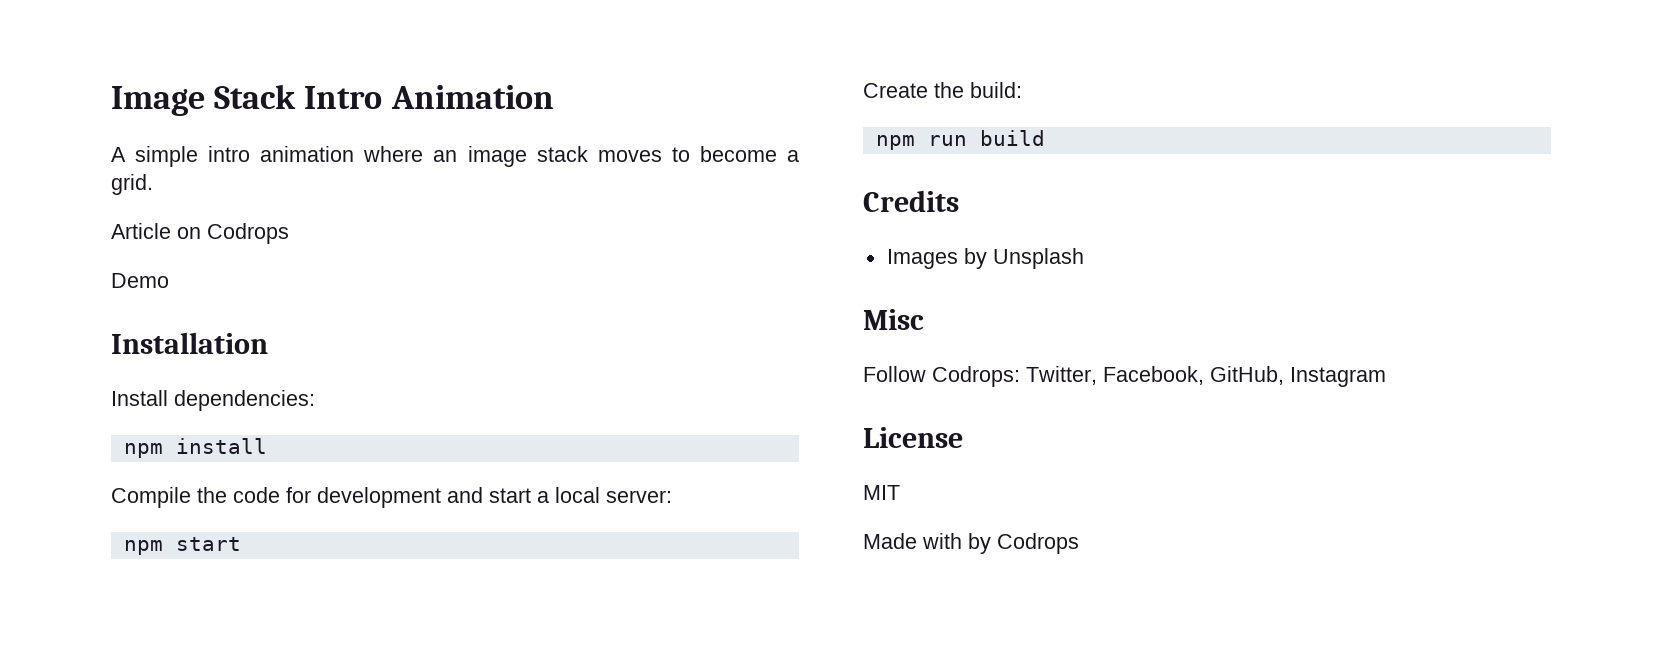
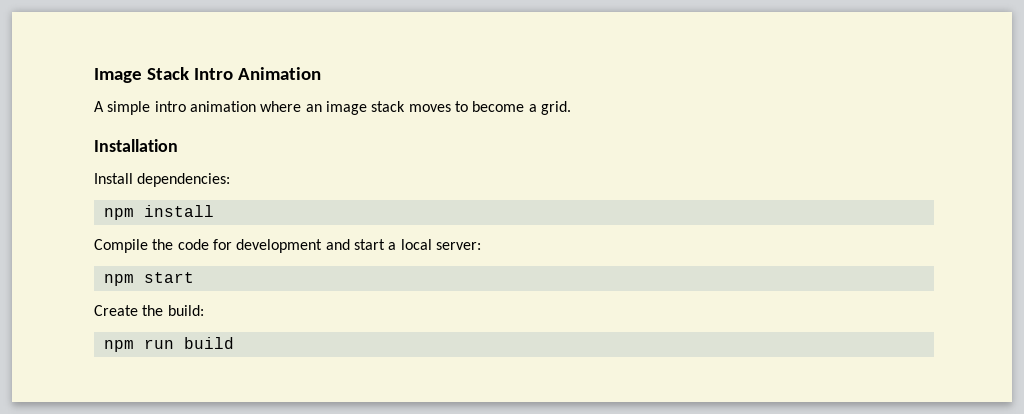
- Article on Codrops
- Demo
- Credits
- Images by Unsplash
- Misc
- Follow Codrops: Twitter, Facebook, GitHub, Instagram
- License
- MIT
- Made with by Codrops

